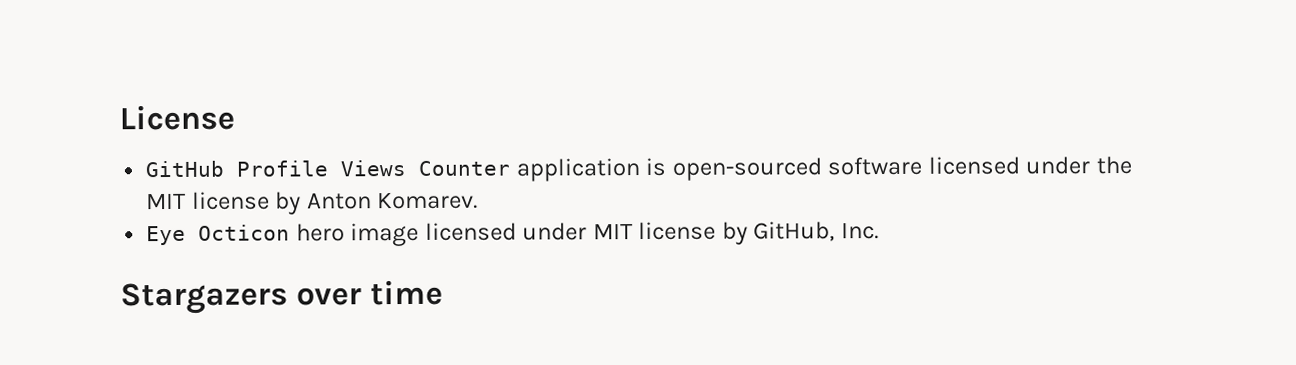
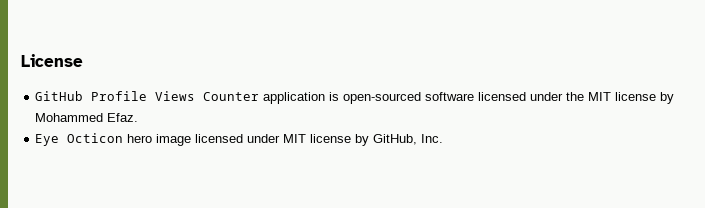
- GitHub Profile Views Counter application is open-sourced software licensed under the MIT license by Anton Komarev.
+ GitHub Profile Views Counter application is open-sourced software licensed under the MIT license by Mohammed Efaz.
- Stargazers over time

